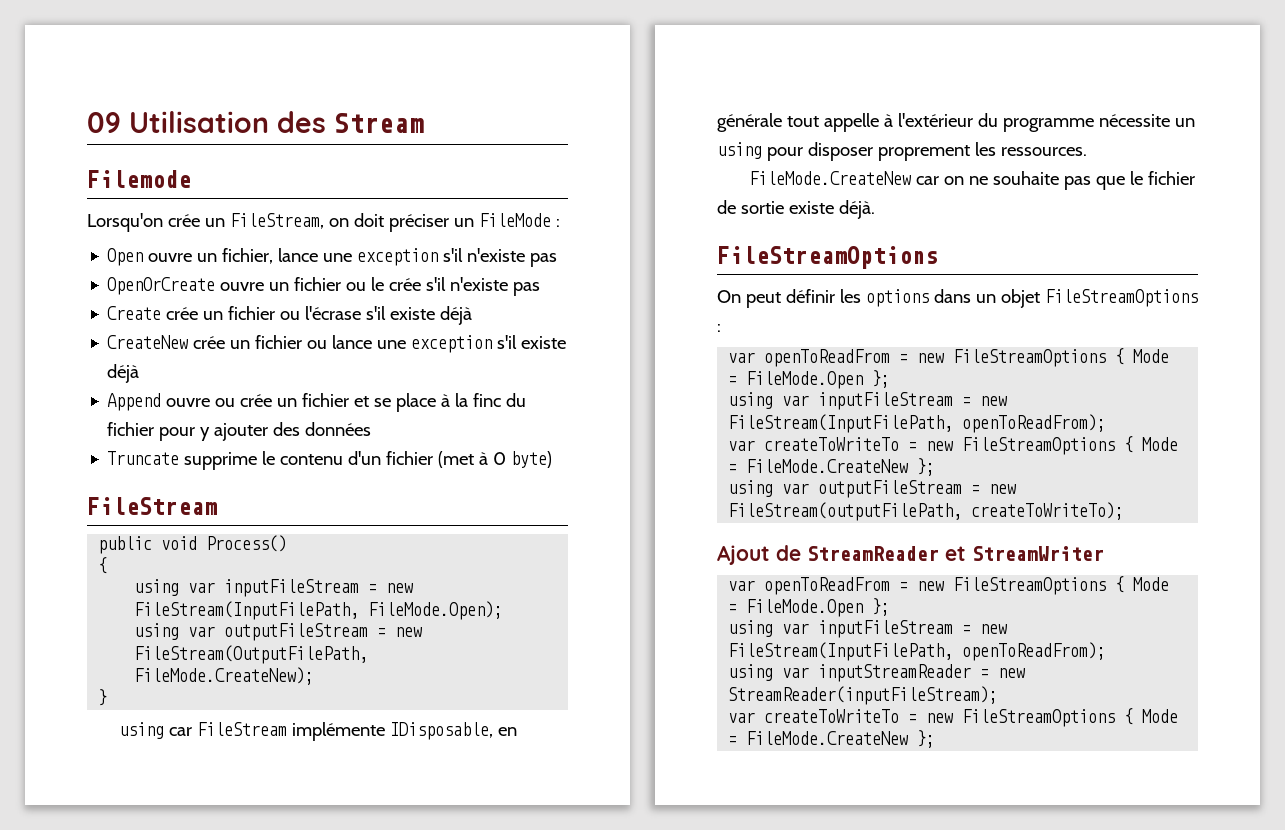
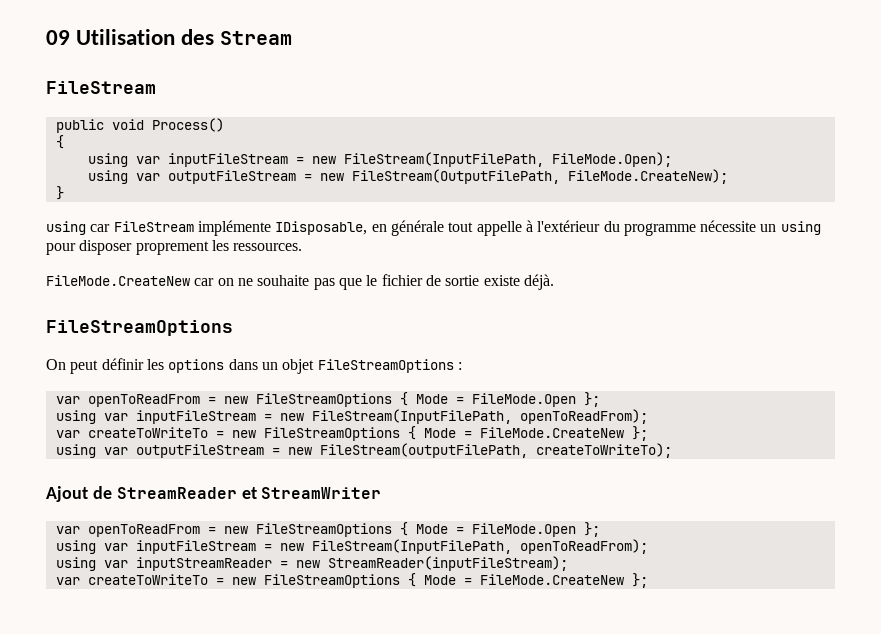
- Filemode
- Lorsqu'on crée un FileStream, on doit préciser un FileMode :
- Open ouvre un fichier, lance une exception s'il n'existe pas
- OpenOrCreate ouvre un fichier ou le crée s'il n'existe pas
- Create crée un fichier ou l'écrase s'il existe déjà
- CreateNew crée un fichier ou lance une exception s'il existe déjà
- Append ouvre ou crée un fichier et se place à la finc du fichier pour y ajouter des données
- Truncate supprime le contenu d'un fichier (met à 0 byte)

